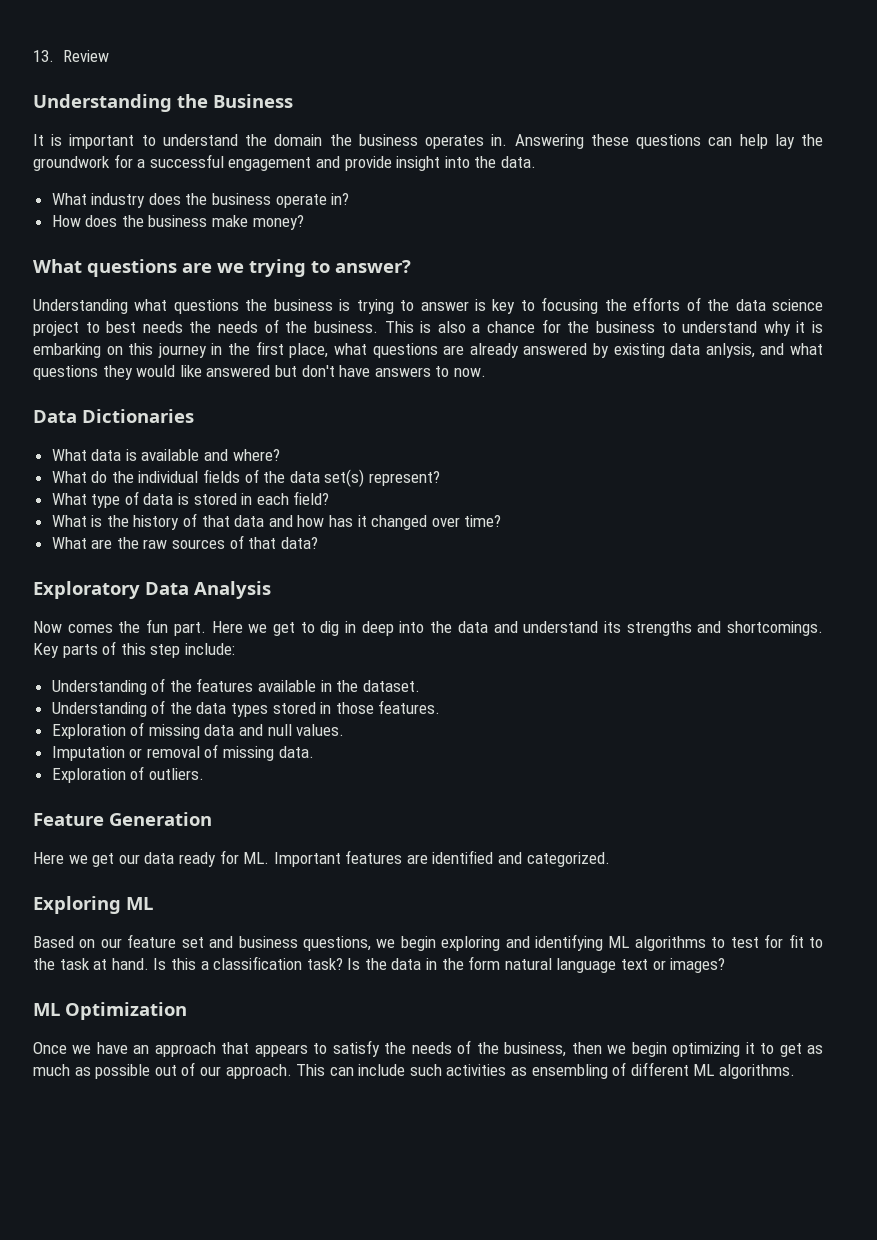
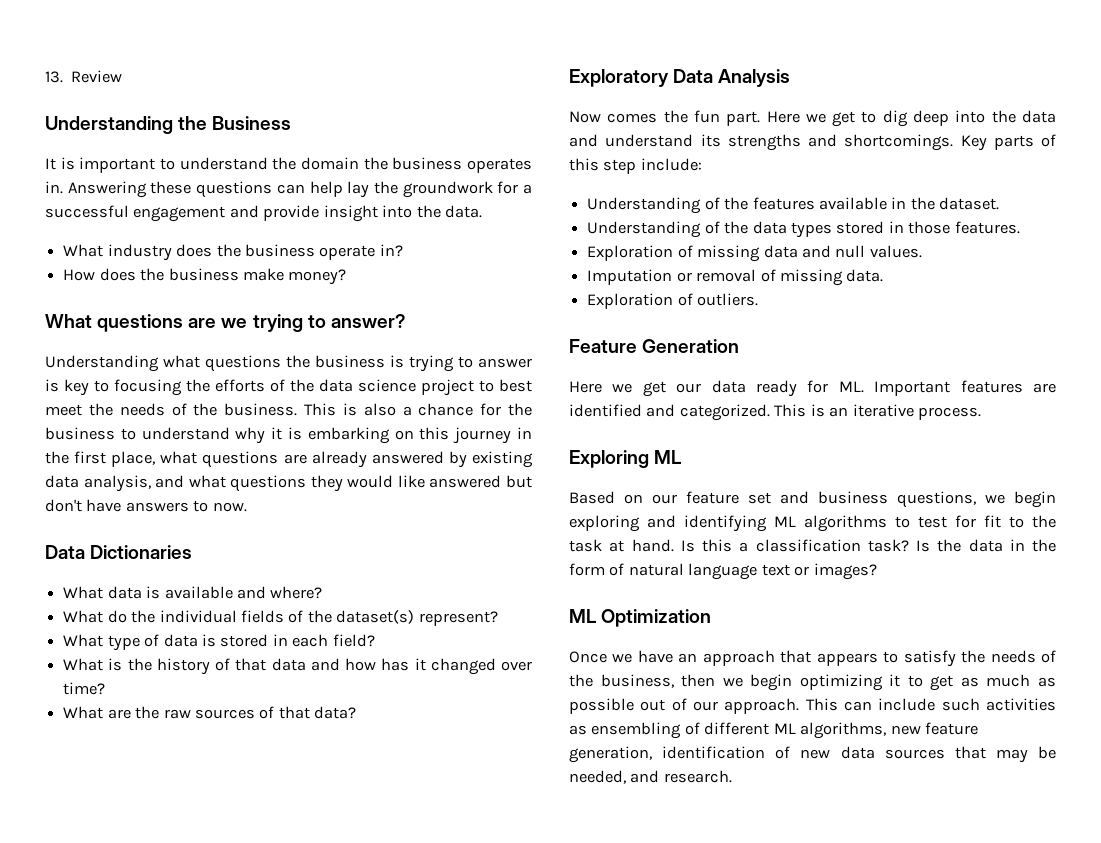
- Understanding what questions the business is trying to answer is key to focusing the efforts of the data science project to best needs the needs of the business.
+ Understanding what questions the business is trying to answer is key to focusing the efforts of the data science project to best meet the needs of the business.
- This is also a chance for the business to understand why it is embarking on this journey in the first place, what questions are already answered by existing data anlysis, and what questions they would like answered but don't have answers to now.
+ This is also a chance for the business to understand why it is embarking on this journey in the first place, what questions are already answered by existing data analysis, and what questions they would like answered but don't have answers to now.
- What do the individual fields of the data set(s) represent?
+ What do the individual fields of the dataset(s) represent?
- Here we get to dig in deep into the data and understand its strengths and shortcomings.
+ Here we get to dig deep into the data and understand its strengths and shortcomings.
+ This is an iterative process.
- Is the data in the form natural language text or images?
+ Is the data in the form of natural language text or images?
- This can include such activities as ensembling of different ML algorithms.
+ This can include such activities as ensembling of different ML algorithms, new feature generation, identification of new data sources that may be needed, and research.

